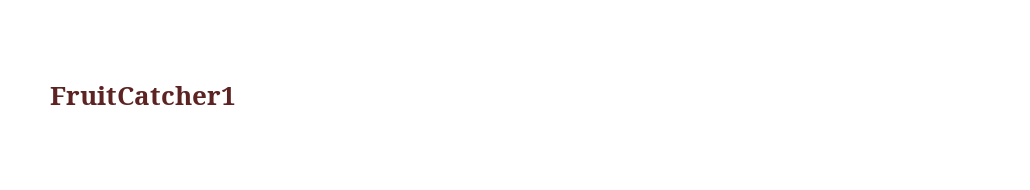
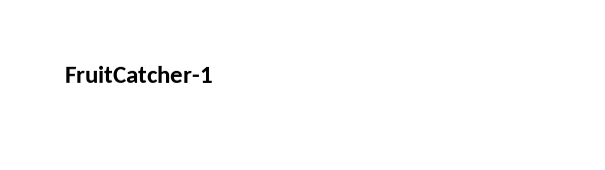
- FruitCatcher1
+ FruitCatcher-1

